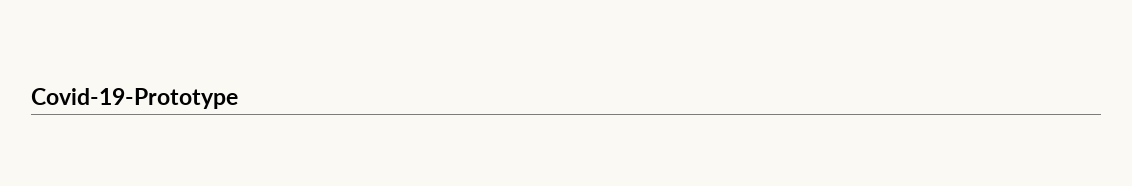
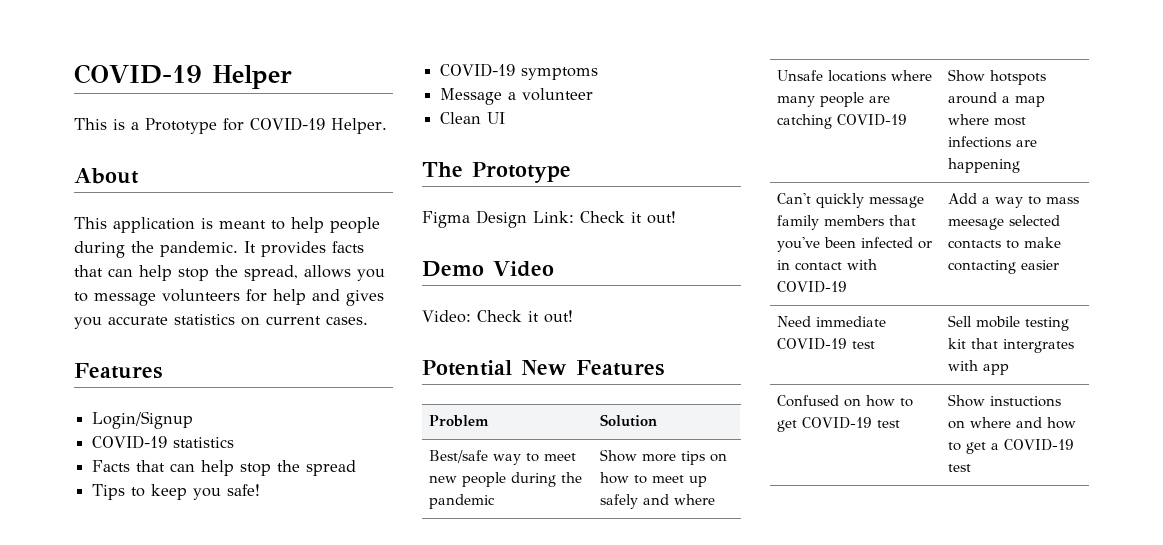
- Covid-19-Prototype
+ COVID-19 Helper
+ This is a Prototype for COVID-19 Helper.
+ About
+ This application is meant to help people during the pandemic. It provides facts that can help stop the spread, allows you to message volunteers for help and gives you accurate statistics on current cases.
+ Features
+ Login/Signup
+ COVID-19 statistics
+ Facts that can help stop the spread
+ Tips to keep you safe!
+ COVID-19 symptoms
+ Message a volunteer
+ Clean UI
+ The Prototype
+ Figma Design Link: Check it out!
+ Demo Video
+ Video: Check it out!
+ Potential New Features
+ Problem | Solution
+ Best/safe way to meet new people during the pandemic | Show more tips on how to meet up safely and where
+ Unsafe locations where many people are catching COVID-19 | Show hotspots around a map where most infections are happening
+ Can't quickly message family members that you've been infected or in contact with COVID-19 | Add a way to mass meesage selected contacts to make contacting easier
+ Need immediate COVID-19 test | Sell mobile testing kit that intergrates with app
+ Confused on how to get COVID-19 test | Show instuctions on where and how to get a COVID-19 test

